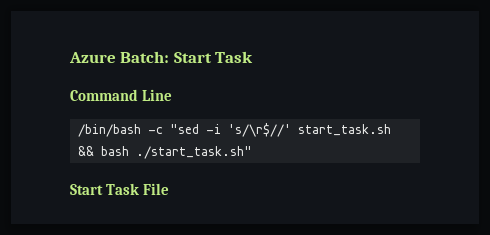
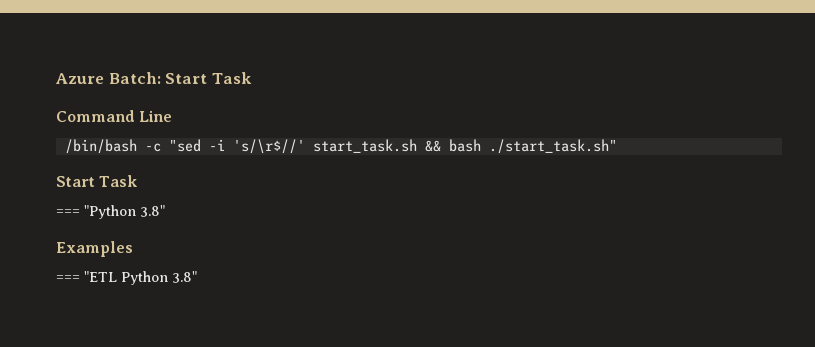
  /bin/bash -c "sed -i 's/\r$//' start_task.sh && bash ./start_task.sh"
- Start Task File
+ Start Task
+ === "Python 3.8"
+ Examples
+ === "ETL Python 3.8"

